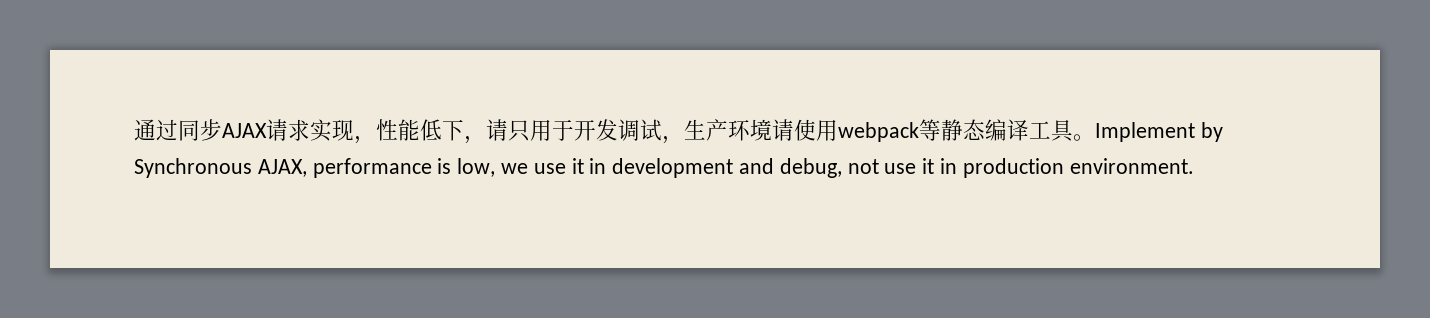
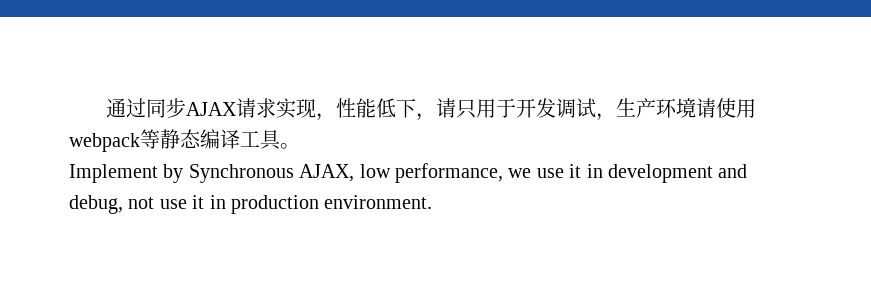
- 通过同步AJAX请求实现，性能低下，请只用于开发调试，生产环境请使用webpack等静态编译工具。Implement by Synchronous AJAX, performance is low, we use it in development and debug, not use it in production environment.
+ 通过同步AJAX请求实现，性能低下，请只用于开发调试，生产环境请使用webpack等静态编译工具。
+ Implement by Synchronous AJAX, low performance, we use it in development and debug, not use it in production environment.

